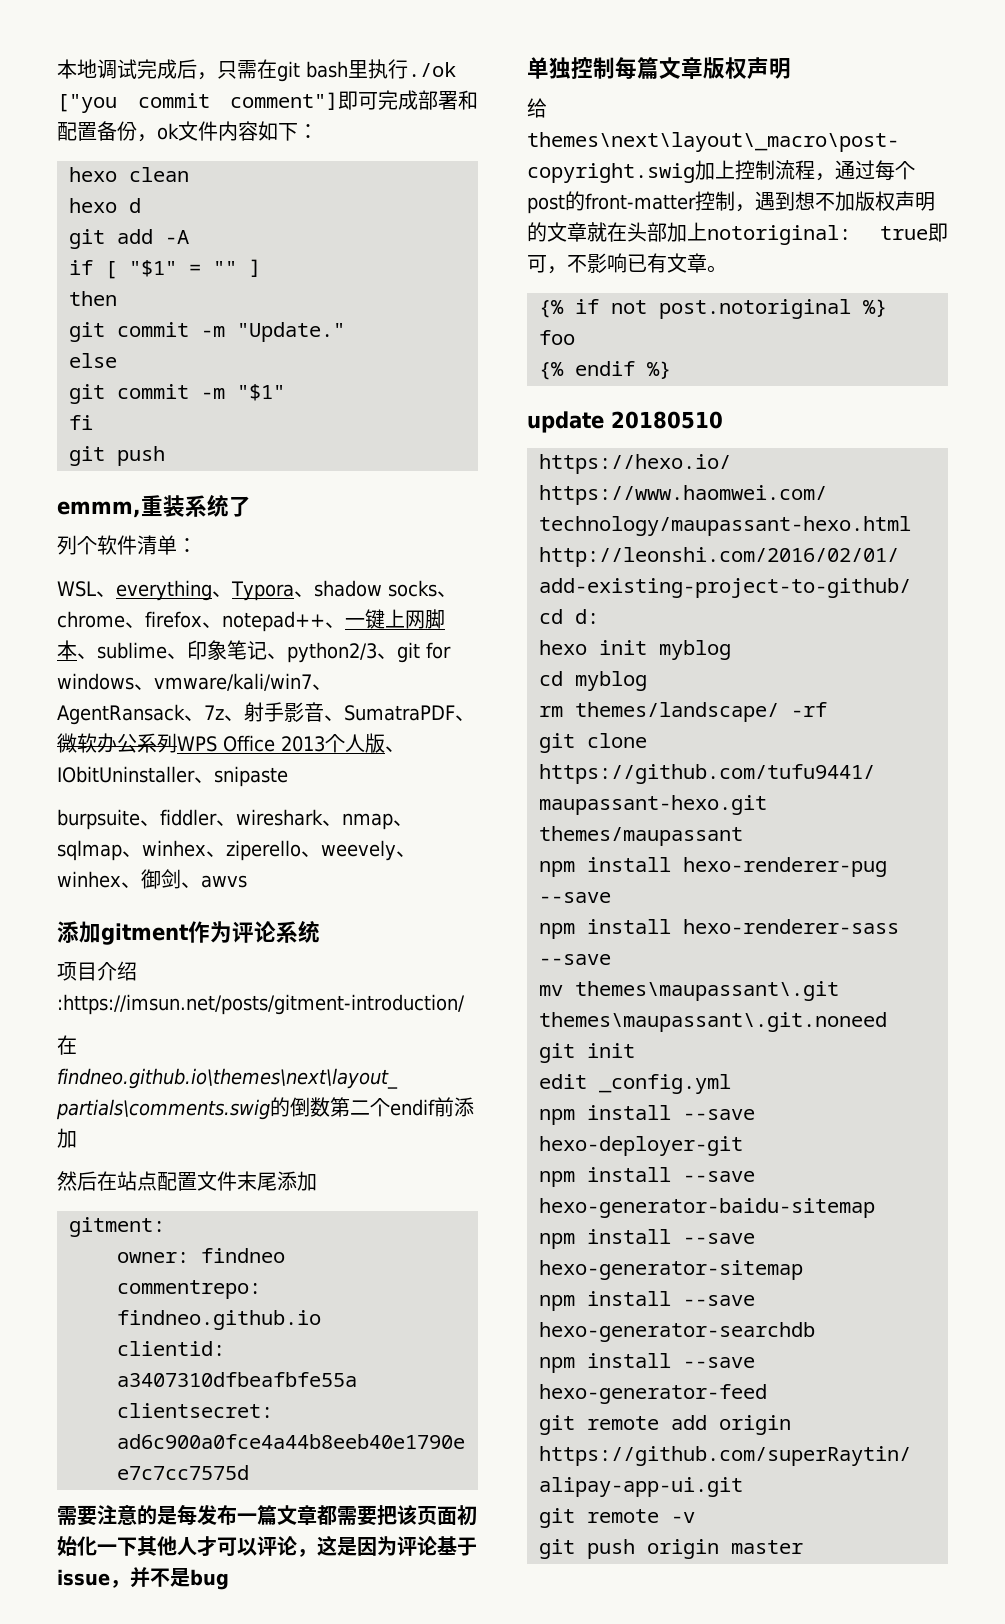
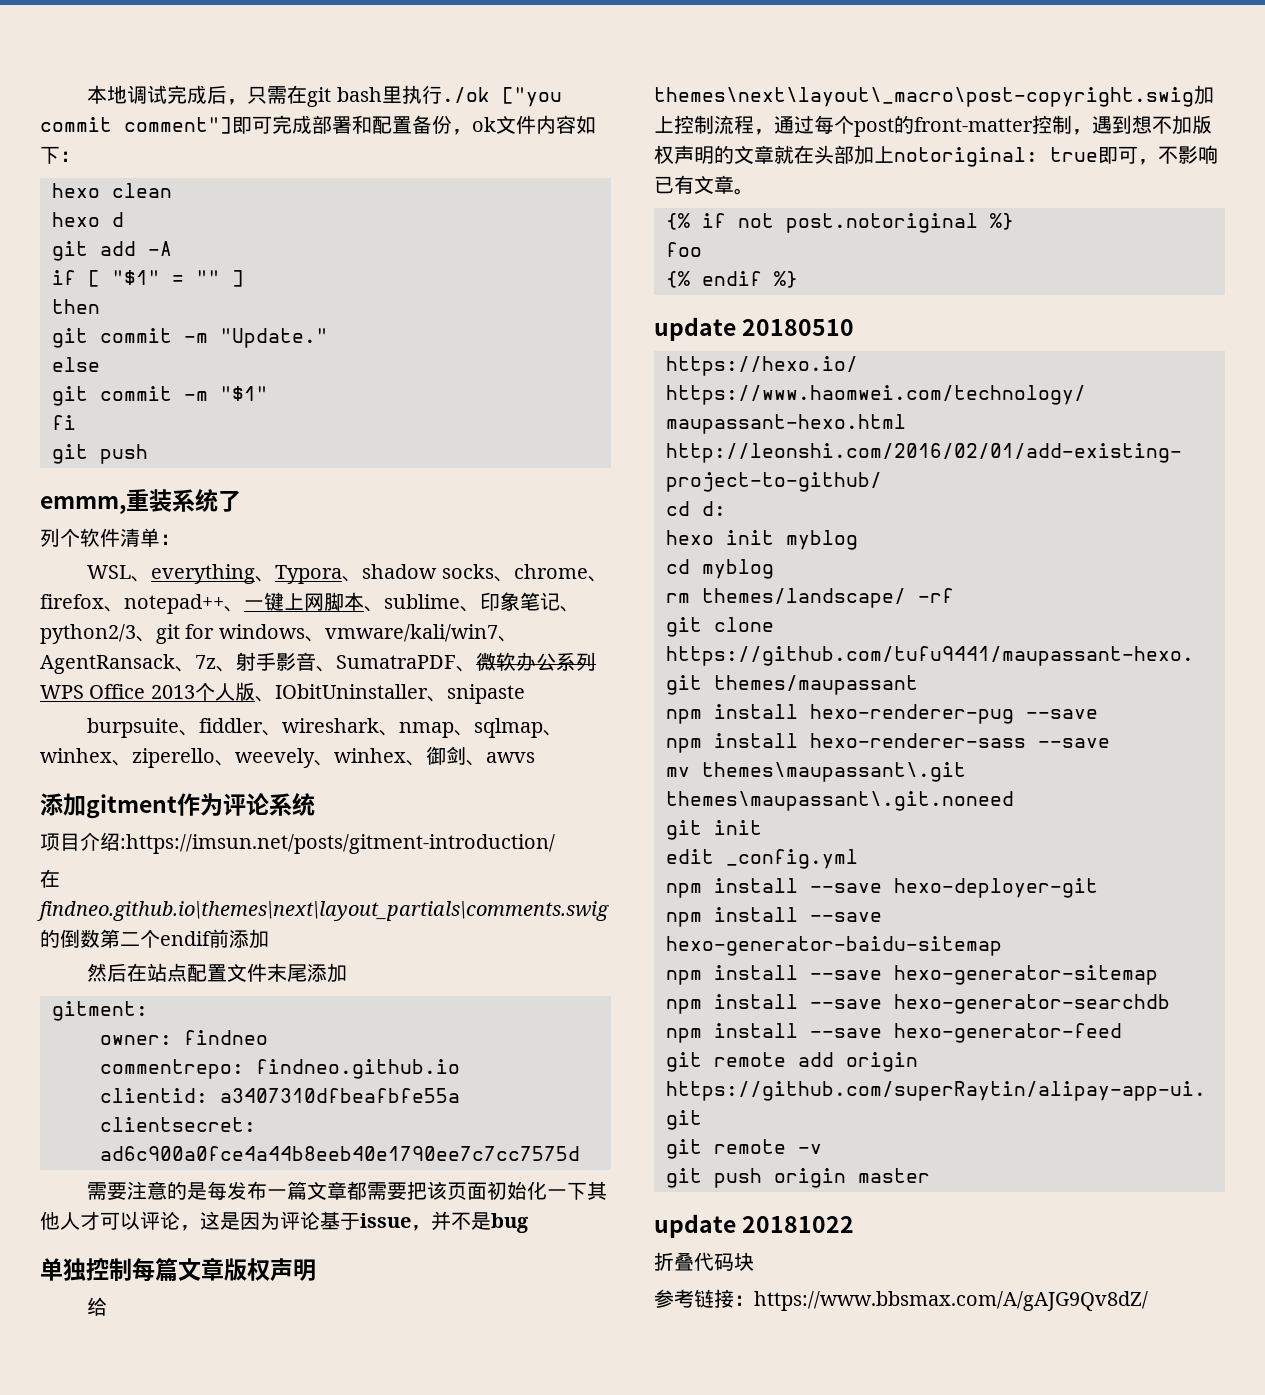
+ update 20181022
+ 折叠代码块
+ 参考链接：https://www.bbsmax.com/A/gAJG9Qv8dZ/

